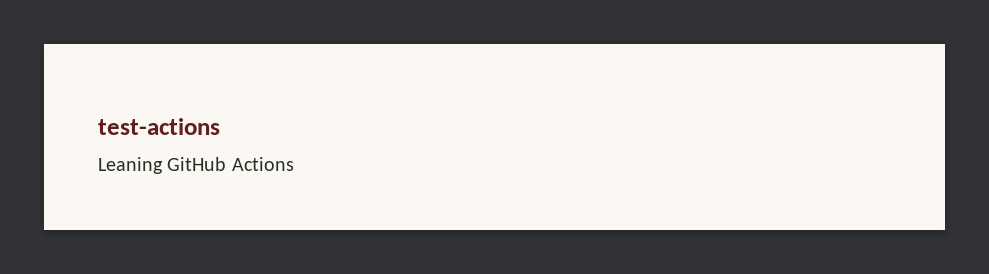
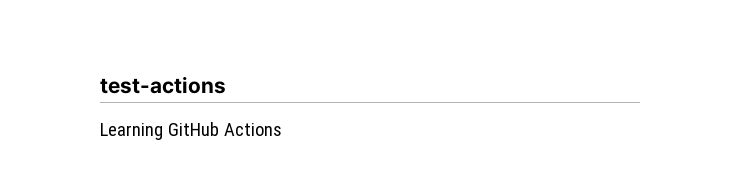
- Leaning GitHub Actions
+ Learning GitHub Actions

